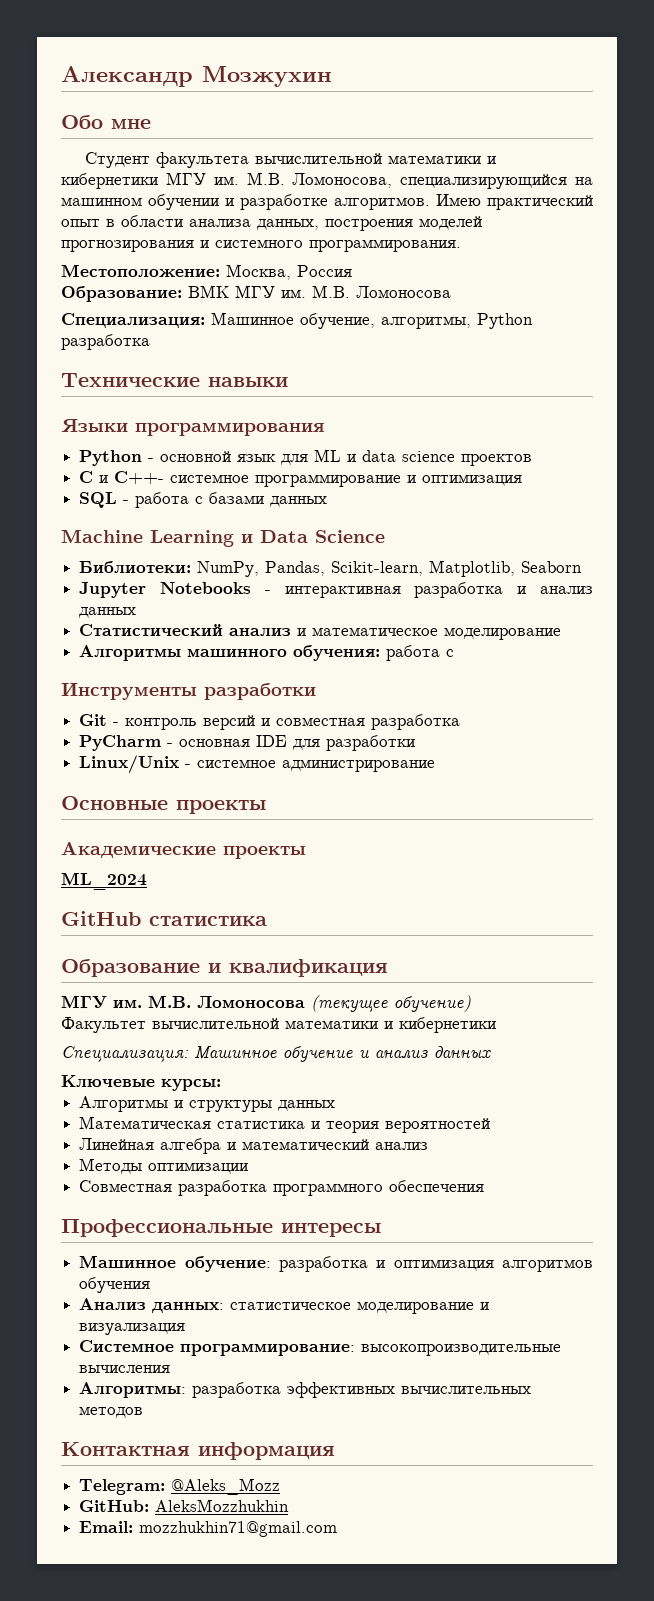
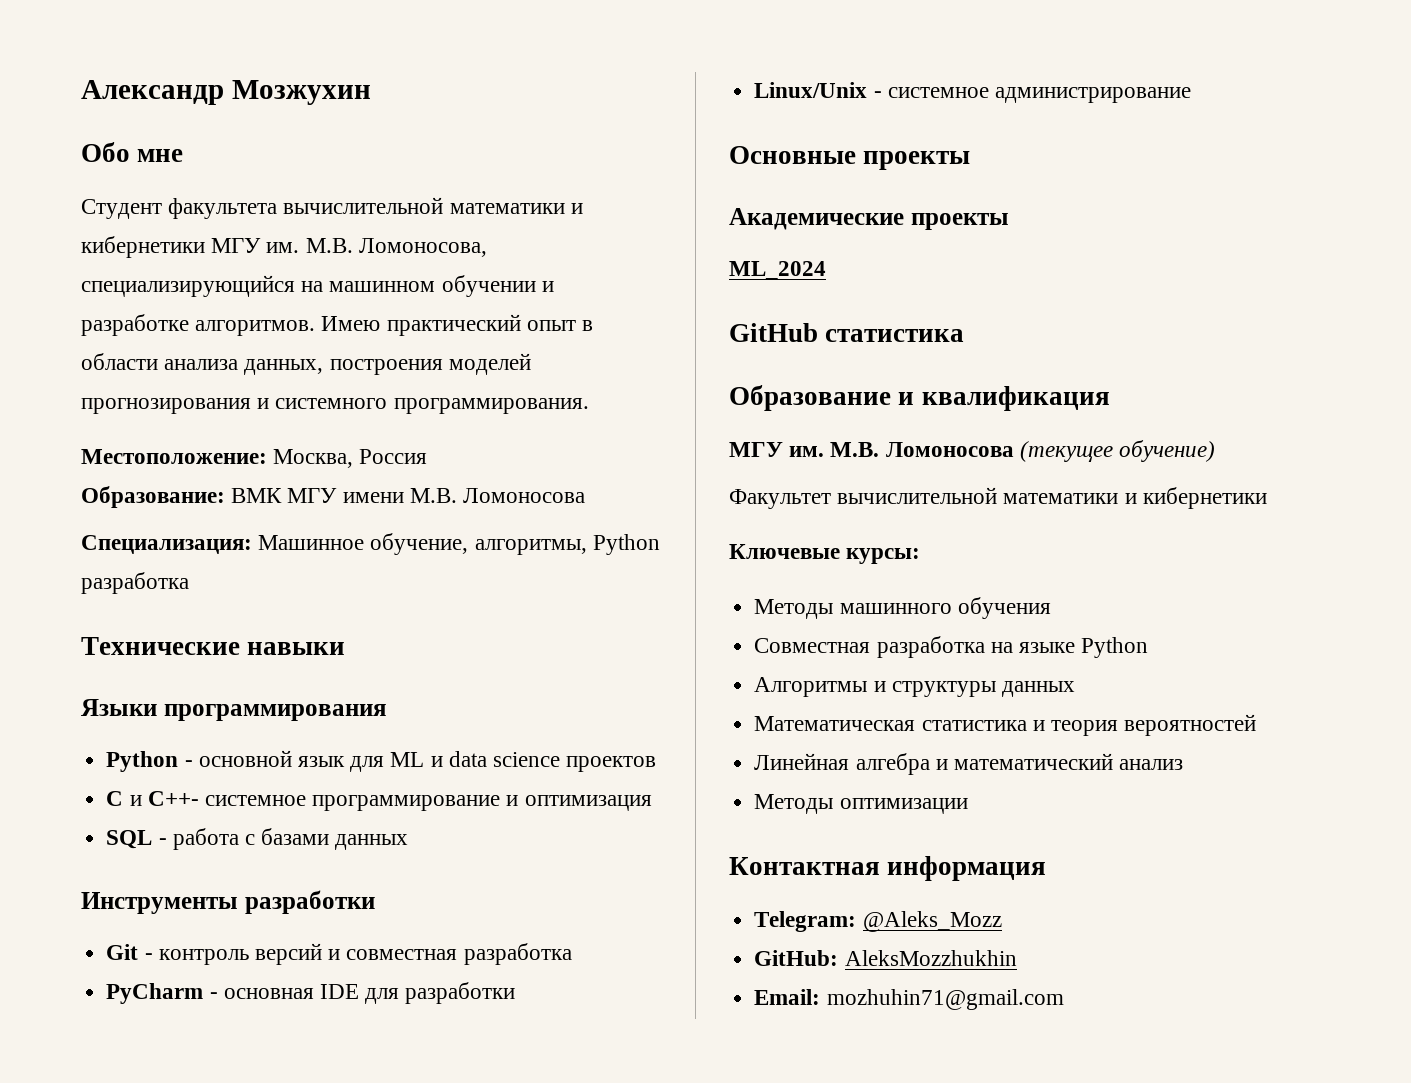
- Образование: ВМК МГУ им. М.В. Ломоносова
+ Образование: ВМК МГУ имени М.В. Ломоносова
- Machine Learning и Data Science
- Библиотеки: NumPy, Pandas, Scikit-learn, Matplotlib, Seaborn
- Jupyter Notebooks - интерактивная разработка и анализ данных
- Статистический анализ и математическое моделирование
- Алгоритмы машинного обучения: работа с
- Специализация: Машинное обучение и анализ данных
  Ключевые курсы:
+ Методы машинного обучения
+ Совместная разработка на языке Python
- Совместная разработка программного обеспечения
- Профессиональные интересы
- Машинное обучение: разработка и оптимизация алгоритмов обучения
- Анализ данных: статистическое моделирование и визуализация
- Системное программирование: высокопроизводительные вычисления
- Алгоритмы: разработка эффективных вычислительных методов
- Email: mozzhukhin71@gmail.com
+ Email: mozhuhin71@gmail.com

